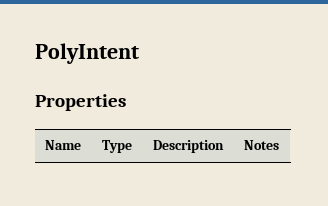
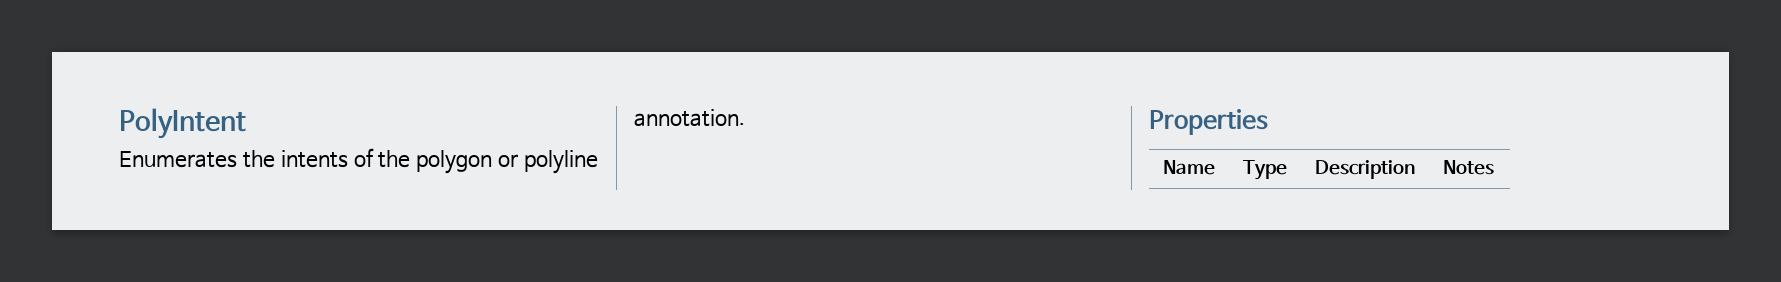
+ Enumerates the intents of the polygon or polyline annotation.

